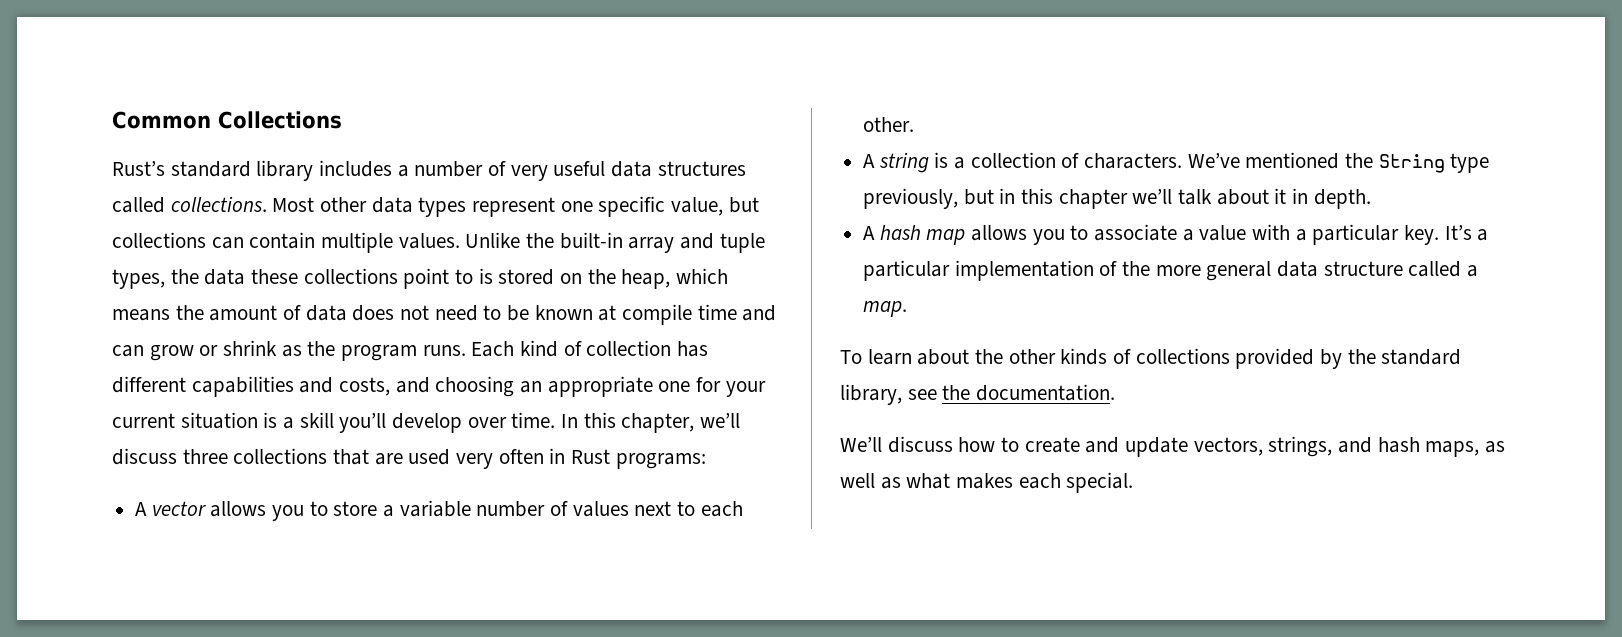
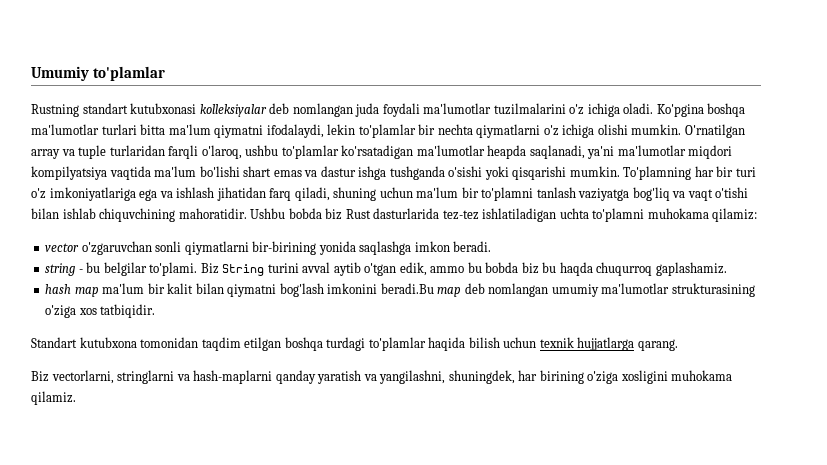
- Common Collections
- Rust’s standard library includes a number of very useful data structures called collections. Most other data types represent one specific value, but collections can contain multiple values. Unlike the built-in array and tuple types, the data these collections point to is stored on the heap, which means the amount of data does not need to be known at compile time and can grow or shrink as the program runs. Each kind of collection has different capabilities and costs, and choosing an appropriate one for your current situation is a skill you’ll develop over time. In this chapter, we’ll discuss three collections that are used very often in Rust programs:
- A vector allows you to store a variable number of values next to each other.
- A string is a collection of characters. We’ve mentioned the String type previously, but in this chapter we’ll talk about it in depth.
- A hash map allows you to associate a value with a particular key. It’s a particular implementation of the more general data structure called a map.
- To learn about the other kinds of collections provided by the standard library, see the documentation.
- We’ll discuss how to create and update vectors, strings, and hash maps, as well as what makes each special.
+ Umumiy to'plamlar
+ Rustning standart kutubxonasi kolleksiyalar deb nomlangan juda foydali ma'lumotlar tuzilmalarini o'z ichiga oladi. Ko'pgina boshqa ma'lumotlar turlari bitta ma'lum qiymatni ifodalaydi, lekin to'plamlar bir nechta qiymatlarni o'z ichiga olishi mumkin. O'rnatilgan array va tuple turlaridan farqli o'laroq, ushbu to'plamlar ko'rsatadigan ma'lumotlar heapda saqlanadi, ya'ni ma'lumotlar miqdori kompilyatsiya vaqtida ma'lum bo'lishi shart emas va dastur ishga tushganda o'sishi yoki qisqarishi mumkin. To'plamning har bir turi o'z imkoniyatlariga ega va ishlash jihatidan farq qiladi, shuning uchun ma'lum bir to'plamni tanlash vaziyatga bog'liq va vaqt o'tishi bilan ishlab chiquvchining mahoratidir. Ushbu bobda biz Rust dasturlarida tez-tez ishlatiladigan uchta to'plamni muhokama qilamiz:
+ vector o'zgaruvchan sonli qiymatlarni bir-birining yonida saqlashga imkon beradi.
+ string - bu belgilar to'plami. Biz String turini avval aytib o'tgan edik, ammo bu bobda biz bu haqda chuqurroq gaplashamiz.
+ hash map ma'lum bir kalit bilan qiymatni bog'lash imkonini beradi.Bu map deb nomlangan umumiy ma'lumotlar strukturasining o'ziga xos tatbiqidir.
+ Standart kutubxona tomonidan taqdim etilgan boshqa turdagi to'plamlar haqida bilish uchun texnik hujjatlarga qarang.
+ Biz vectorlarni, stringlarni va hash-maplarni qanday yaratish va yangilashni, shuningdek, har birining o'ziga xosligini muhokama qilamiz.

